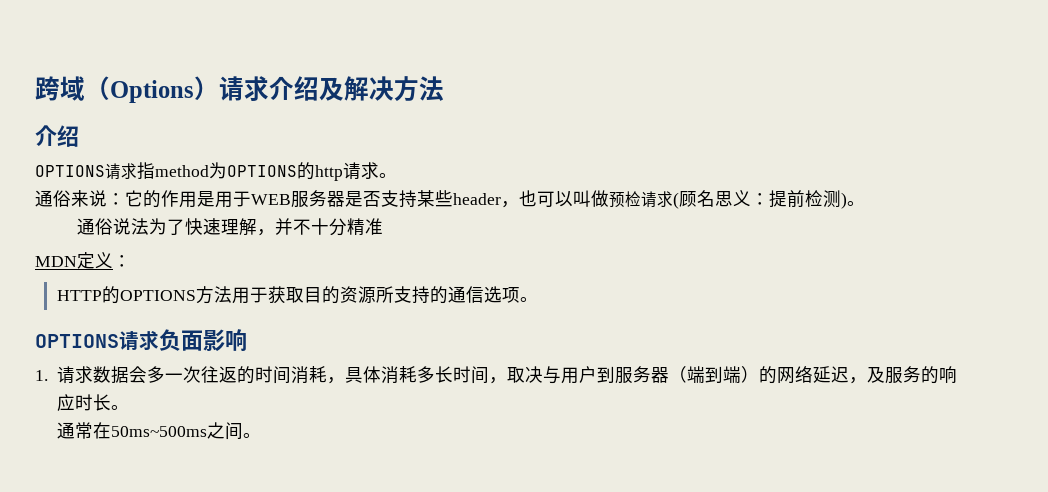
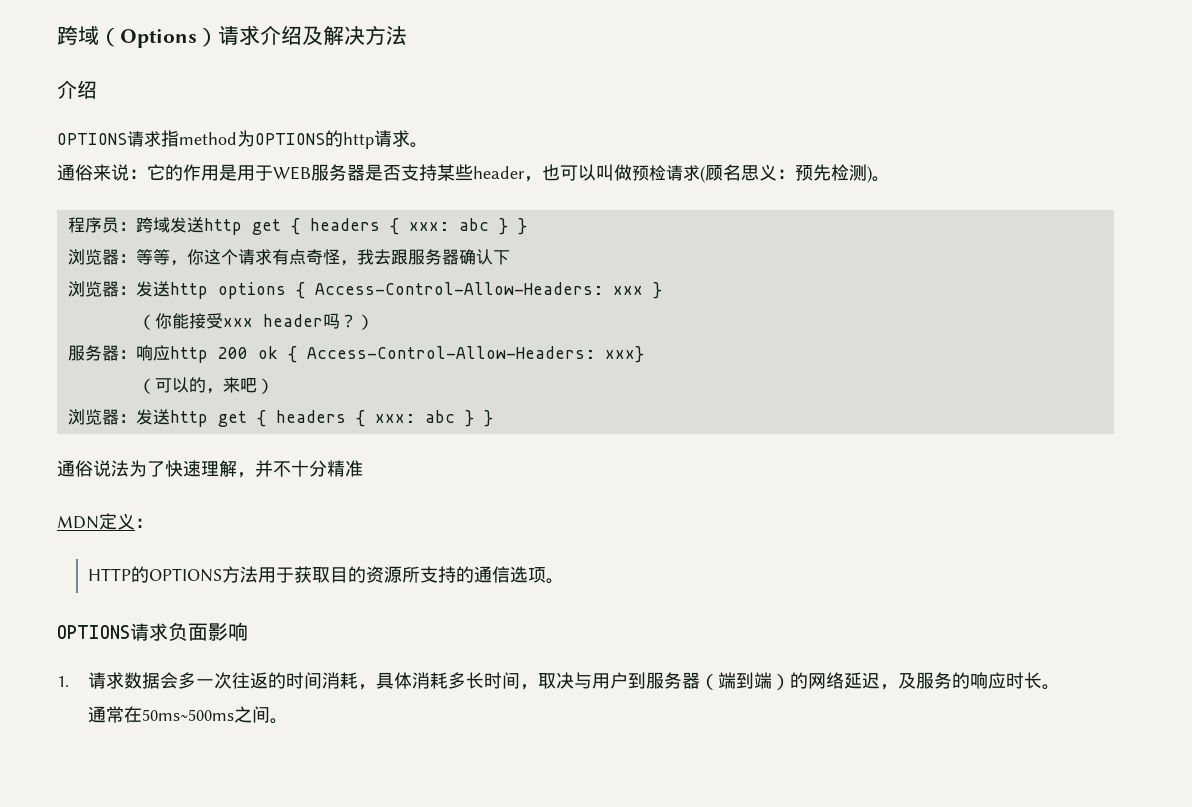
- 通俗来说：它的作用是用于WEB服务器是否支持某些header，也可以叫做预检请求(顾名思义：提前检测)。
+ 通俗来说：它的作用是用于WEB服务器是否支持某些header，也可以叫做预检请求(顾名思义：预先检测)。
+ 程序员：跨域发送http get { headers { xxx: abc } }
+ 浏览器：等等，你这个请求有点奇怪，我去跟服务器确认下
+ 浏览器：发送http options { Access-Control-Allow-Headers: xxx }
+ （你能接受xxx header吗？）
+ 服务器：响应http 200 ok { Access-Control-Allow-Headers: xxx}
+ （可以的，来吧）
+ 浏览器：发送http get { headers { xxx: abc } }

